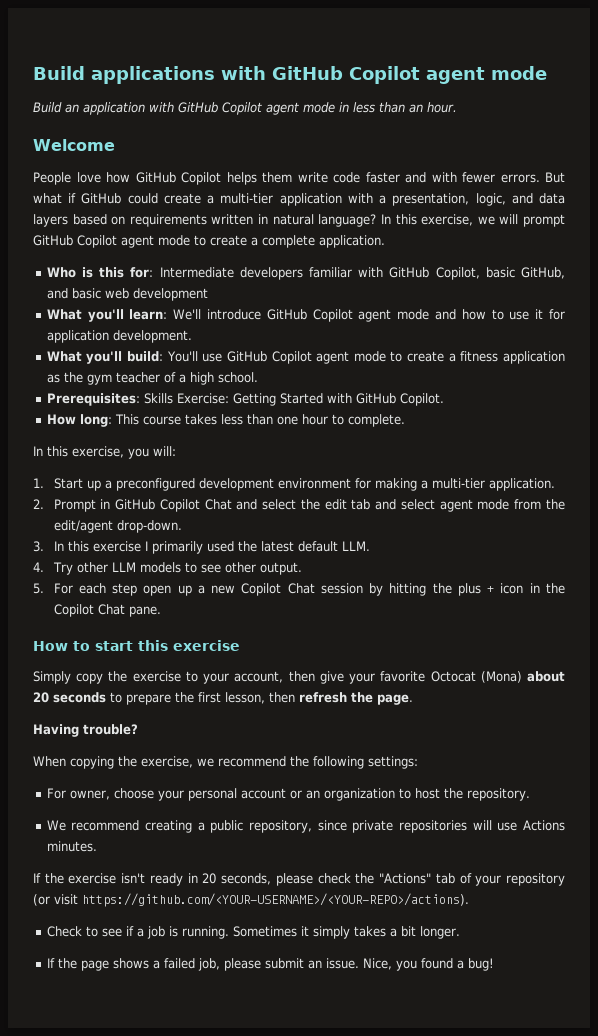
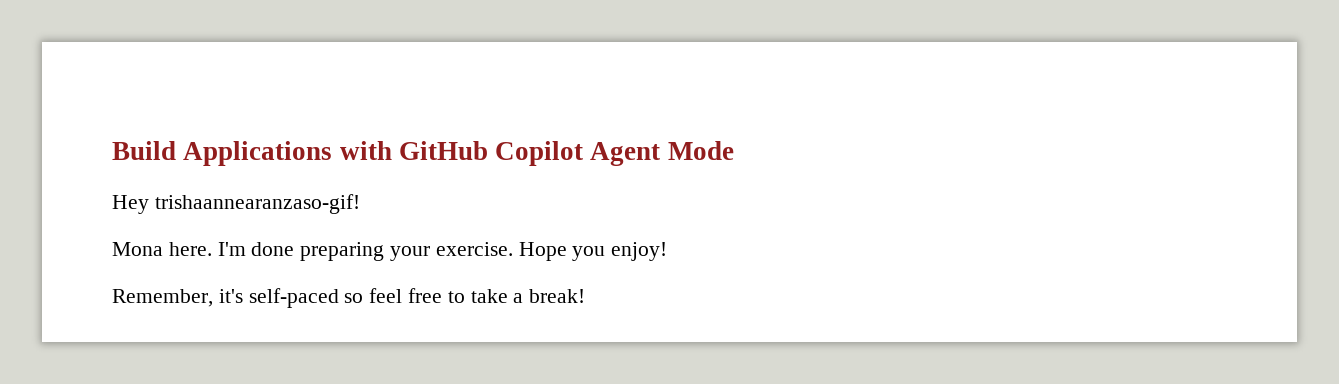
- Build applications with GitHub Copilot agent mode
- Build an application with GitHub Copilot agent mode in less than an hour.
- Welcome
- People love how GitHub Copilot helps them write code faster and with fewer errors. But what if GitHub could create a multi-tier application with a presentation, logic, and data layers based on requirements written in natural language? In this exercise, we will prompt GitHub Copilot agent mode to create a complete application.
- Who is this for: Intermediate developers familiar with GitHub Copilot, basic GitHub, and basic web development
- What you'll learn: We'll introduce GitHub Copilot agent mode and how to use it for application development.
- What you'll build: You'll use GitHub Copilot agent mode to create a fitness application as the gym teacher of a high school.
- Prerequisites: Skills Exercise: Getting Started with GitHub Copilot.
- How long: This course takes less than one hour to complete.
- In this exercise, you will:
- 1. Start up a preconfigured development environment for making a multi-tier application.
- 2. Prompt in GitHub Copilot Chat and select the edit tab and select agent mode from the edit/agent drop-down.
- 3. In this exercise I primarily used the latest default LLM.
- 4. Try other LLM models to see other output.
- 5. For each step open up a new Copilot Chat session by hitting the plus + icon in the Copilot Chat pane.
- How to start this exercise
- Simply copy the exercise to your account, then give your favorite Octocat (Mona) about 20 seconds to prepare the first lesson, then refresh the page.
- Having trouble?
- When copying the exercise, we recommend the following settings:
- For owner, choose your personal account or an organization to host the repository.
- We recommend creating a public repository, since private repositories will use Actions minutes.
- If the exercise isn't ready in 20 seconds, please check the "Actions" tab of your repository (or visit https://github.com/<YOUR-USERNAME>/<YOUR-REPO>/actions).
- Check to see if a job is running. Sometimes it simply takes a bit longer.
- If the page shows a failed job, please submit an issue. Nice, you found a bug!
+ Build Applications with GitHub Copilot Agent Mode
+ Hey trishaannearanzaso-gif!
+ Mona here. I'm done preparing your exercise. Hope you enjoy!
+ Remember, it's self-paced so feel free to take a break!

